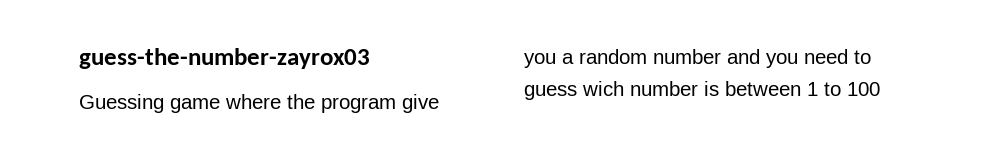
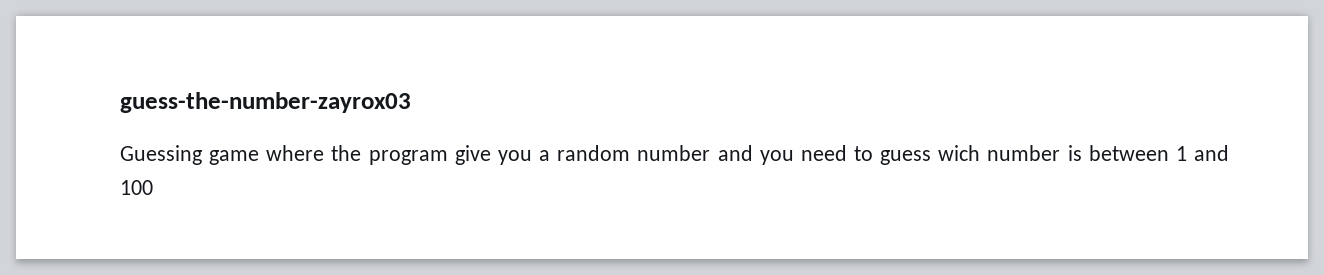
- Guessing game where the program give you a random number and you need to guess wich number is between 1 to 100
+ Guessing game where the program give you a random number and you need to guess wich number is between 1 and 100

